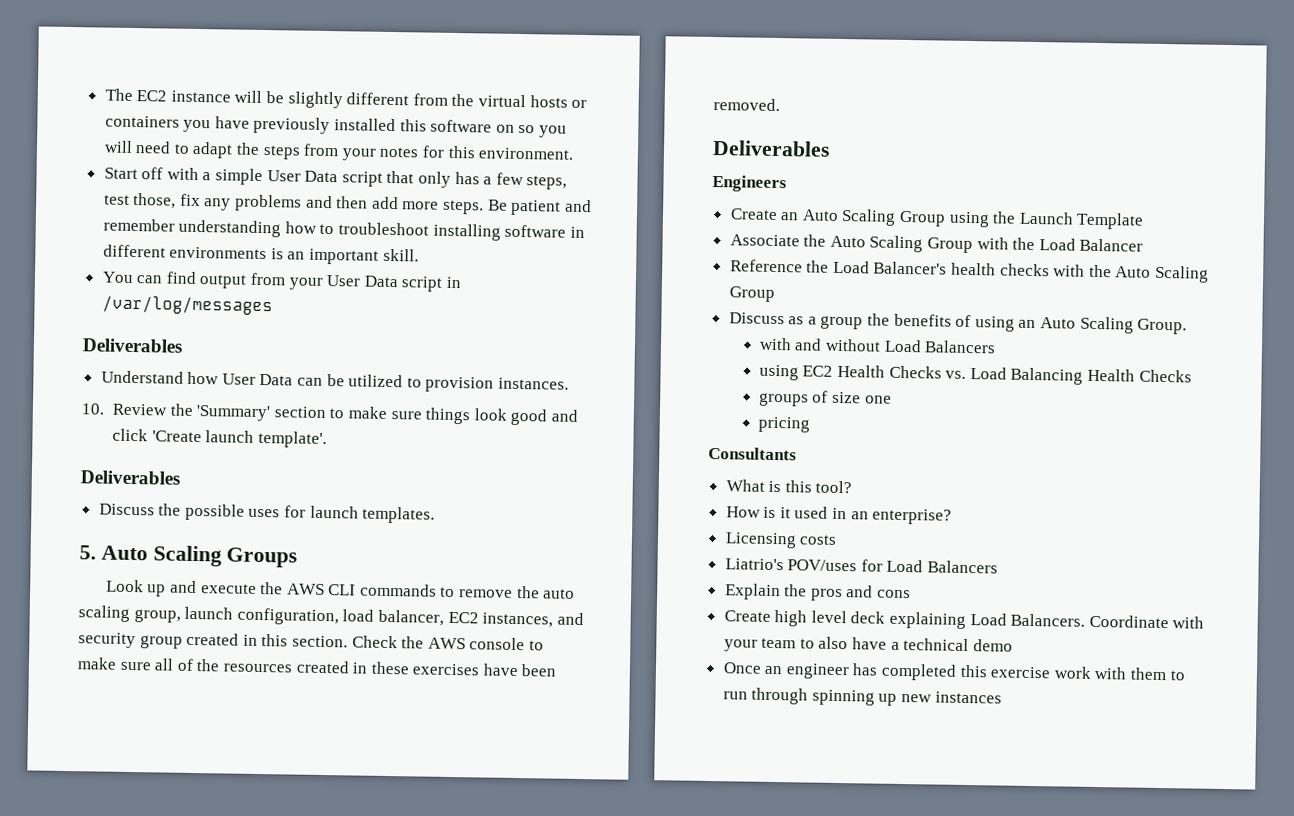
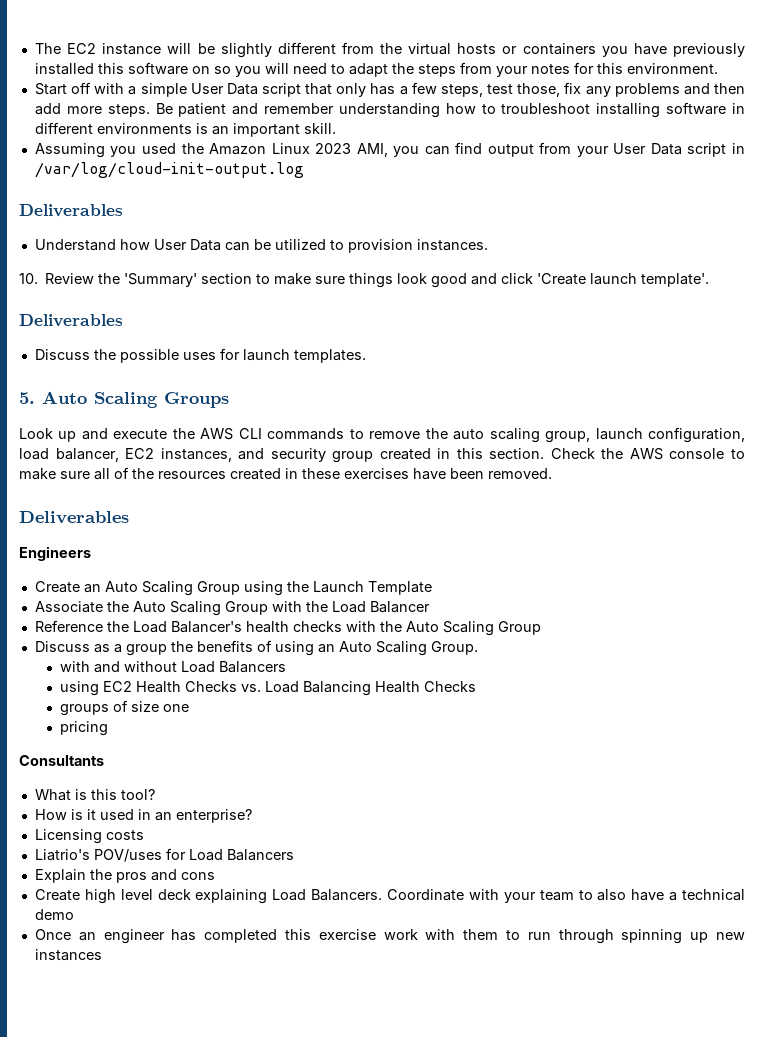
- You can find output from your User Data script in /var/log/messages
+ Assuming you used the Amazon Linux 2023 AMI, you can find output from your User Data script in /var/log/cloud-init-output.log

